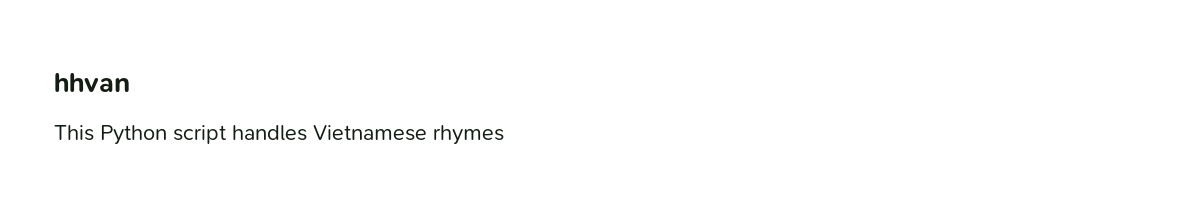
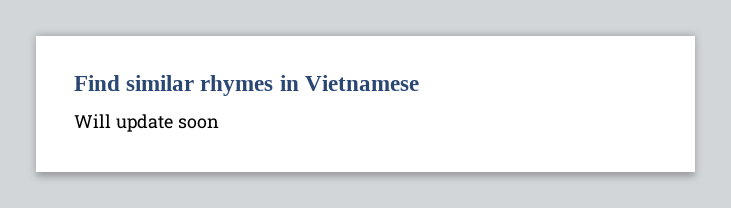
- hhvan
- This Python script handles Vietnamese rhymes
+ Find similar rhymes in Vietnamese
+ Will update soon

